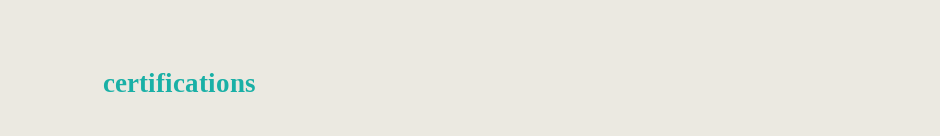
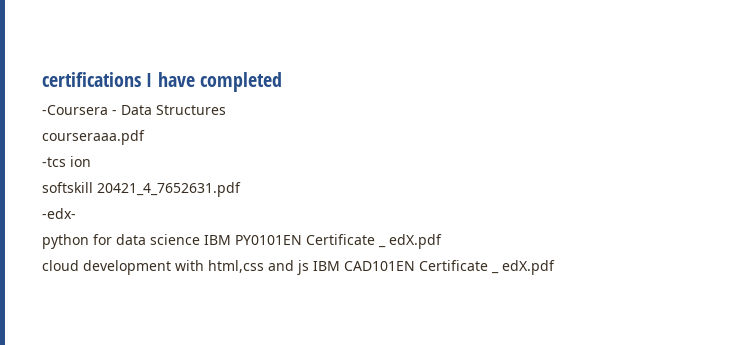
- certifications
+ certifications I have completed
+ -Coursera - Data Structures
+ courseraaa.pdf
+ -tcs ion
+ softskill 20421_4_7652631.pdf
+ -edx-
+ python for data science IBM PY0101EN Certificate _ edX.pdf
+ cloud development with html,css and js IBM CAD101EN Certificate _ edX.pdf

